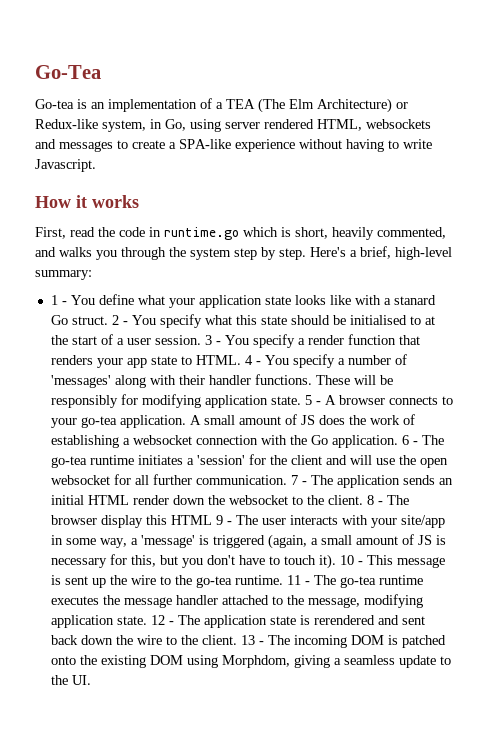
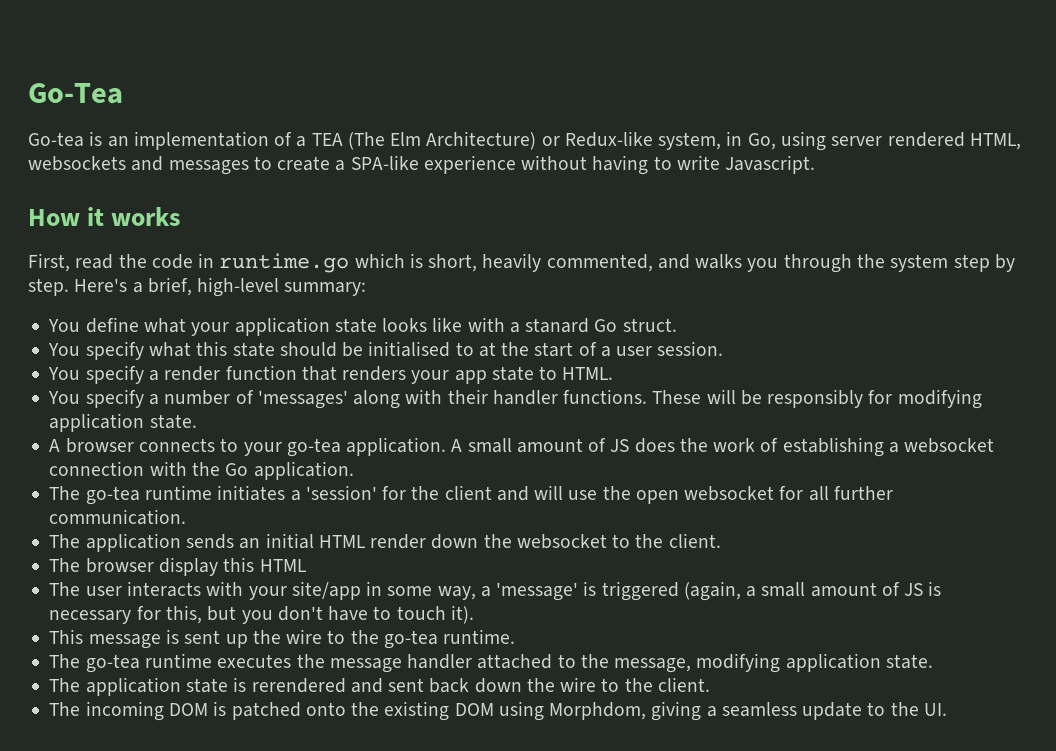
- 1 - You define what your application state looks like with a stanard Go struct. 2 - You specify what this state should be initialised to at the start of a user session. 3 - You specify a render function that renders your app state to HTML. 4 - You specify a number of 'messages' along with their handler functions.
+ You define what your application state looks like with a stanard Go struct.
+ You specify what this state should be initialised to at the start of a user session.
+ You specify a render function that renders your app state to HTML.
+ You specify a number of 'messages' along with their handler functions.
- These will be responsibly for modifying application state. 5 - A browser connects to your go-tea application.
+ These will be responsibly for modifying application state.
+ A browser connects to your go-tea application.
- A small amount of JS does the work of establishing a websocket connection with the Go application. 6 - The go-tea runtime initiates a 'session' for the client and will use the open websocket for all further communication. 7 - The application sends an initial HTML render down the websocket to the client. 8 - The browser display this HTML 9 - The user interacts with your site/app in some way, a 'message' is triggered (again, a small amount of JS is necessary for this, but you don't have to touch it). 10 - This message is sent up the wire to the go-tea runtime. 11 - The go-tea runtime executes the message handler attached to the message, modifying application state. 12 - The application state is rerendered and sent back down the wire to the client. 13 - The incoming DOM is patched onto the existing DOM using Morphdom, giving a seamless update to the UI.
+ A small amount of JS does the work of establishing a websocket connection with the Go application.
+ The go-tea runtime initiates a 'session' for the client and will use the open websocket for all further communication.
+ The application sends an initial HTML render down the websocket to the client.
+ The browser display this HTML
+ The user interacts with your site/app in some way, a 'message' is triggered (again, a small amount of JS is necessary for this, but you don't have to touch it).
+ This message is sent up the wire to the go-tea runtime.
+ The go-tea runtime executes the message handler attached to the message, modifying application state.
+ The application state is rerendered and sent back down the wire to the client.
+ The incoming DOM is patched onto the existing DOM using Morphdom, giving a seamless update to the UI.

